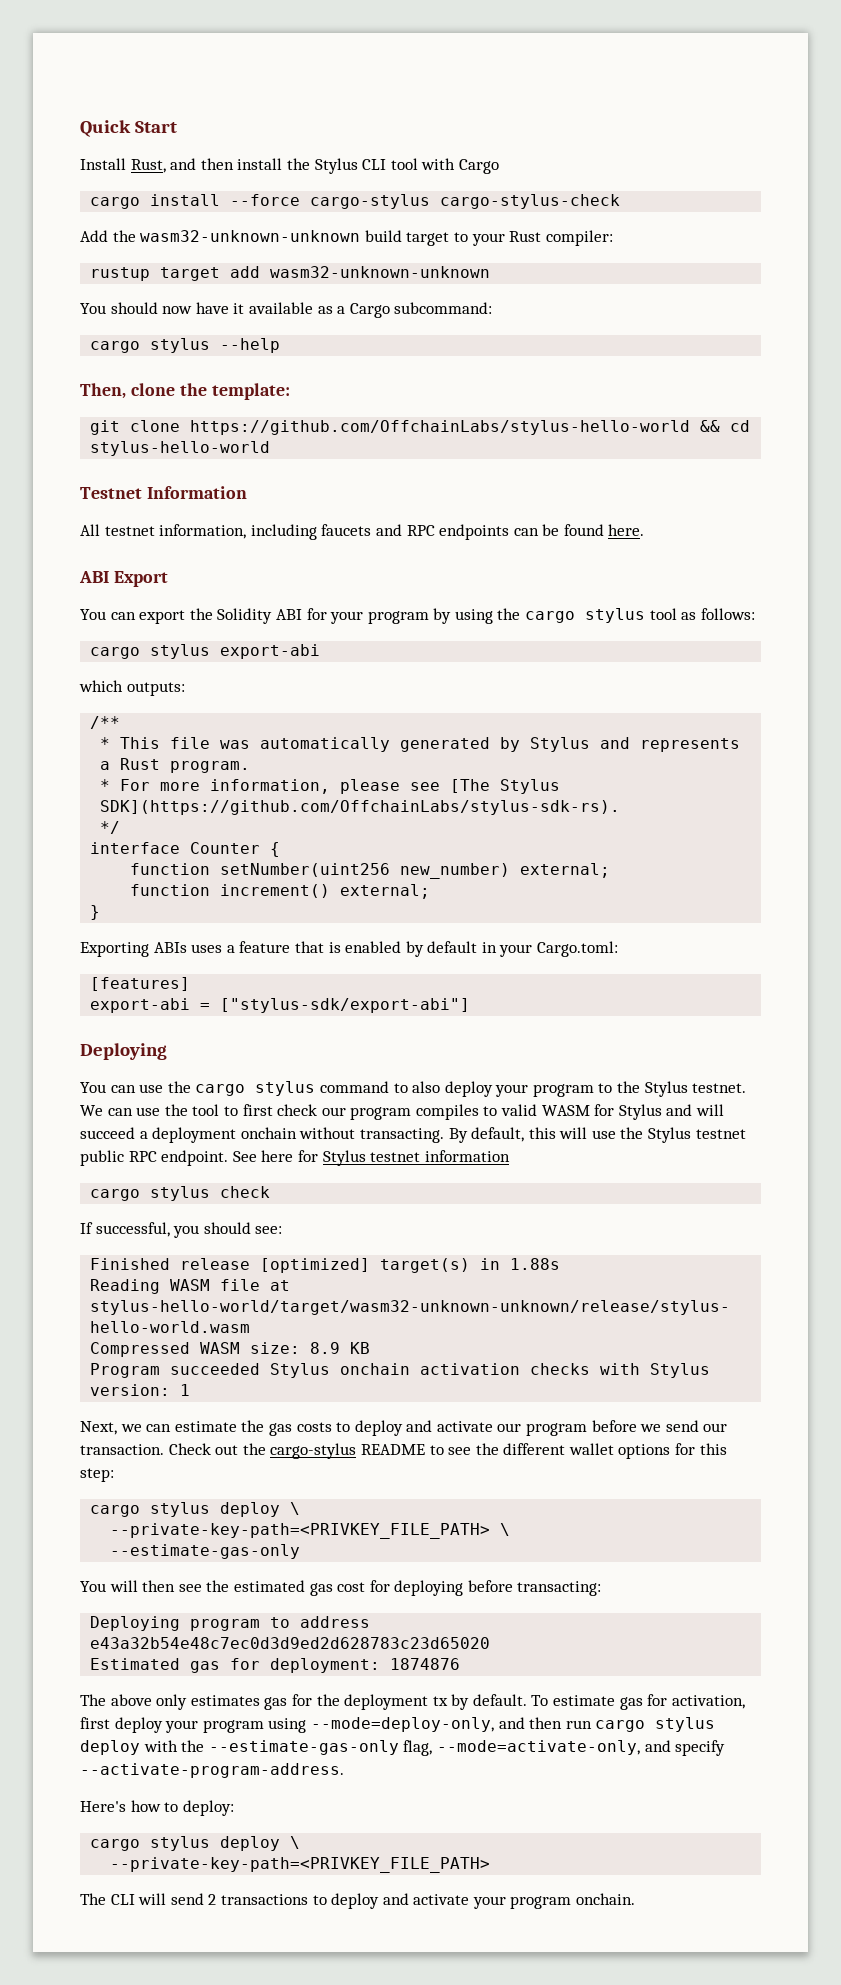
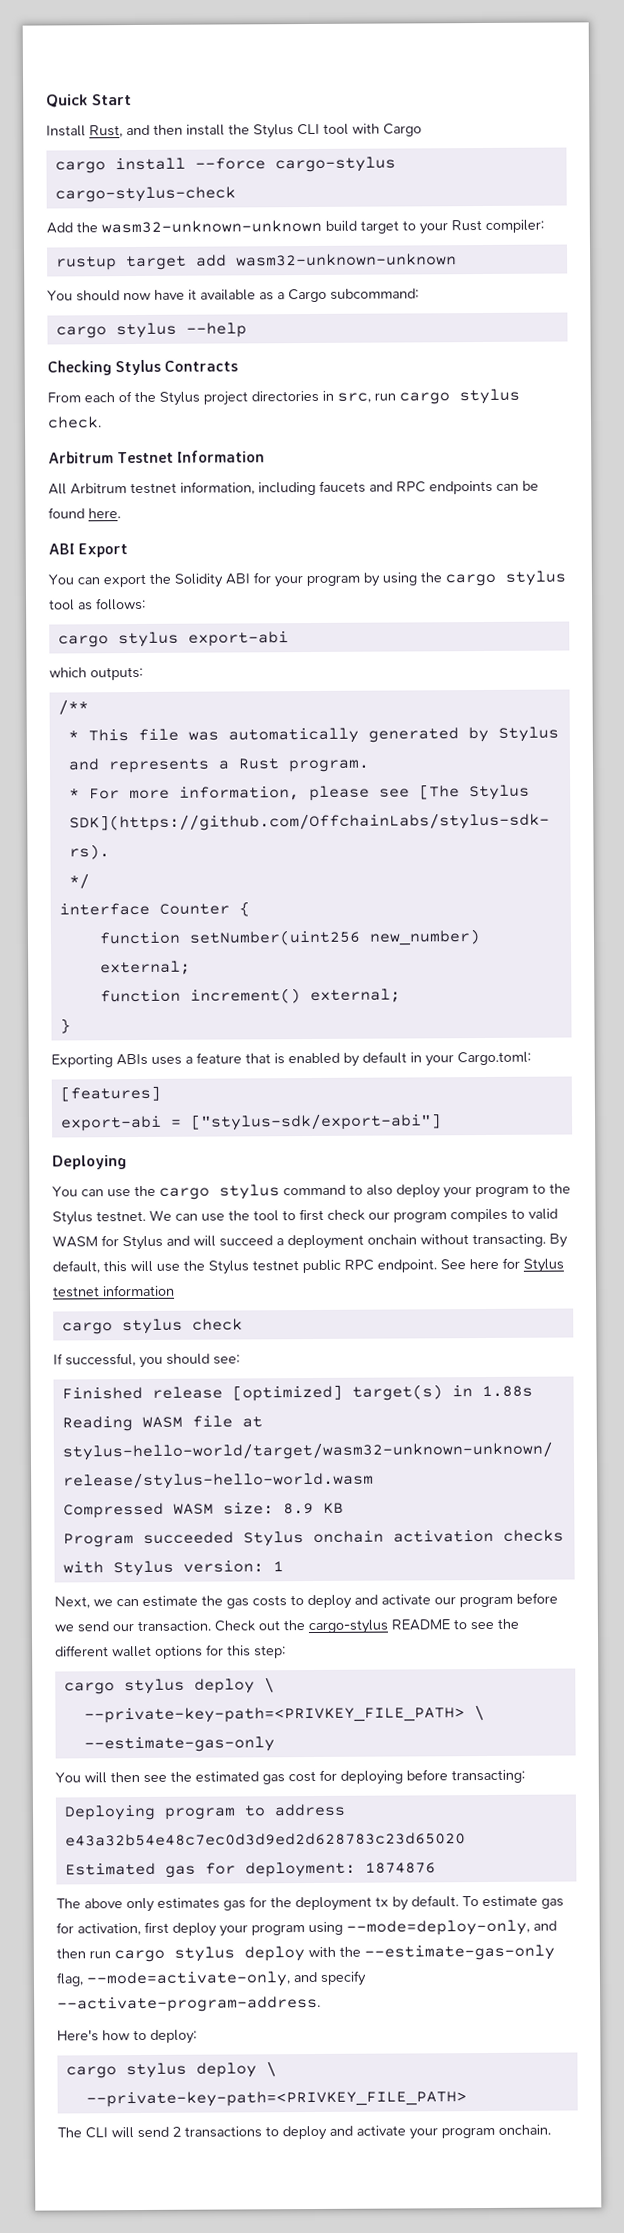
- Then, clone the template:
- git clone https://github.com/OffchainLabs/stylus-hello-world && cd stylus-hello-world
- Testnet Information
+ Checking Stylus Contracts
+ From each of the Stylus project directories in src, run cargo stylus check.
+ Arbitrum Testnet Information
- All testnet information, including faucets and RPC endpoints can be found here.
+ All Arbitrum testnet information, including faucets and RPC endpoints can be found here.

